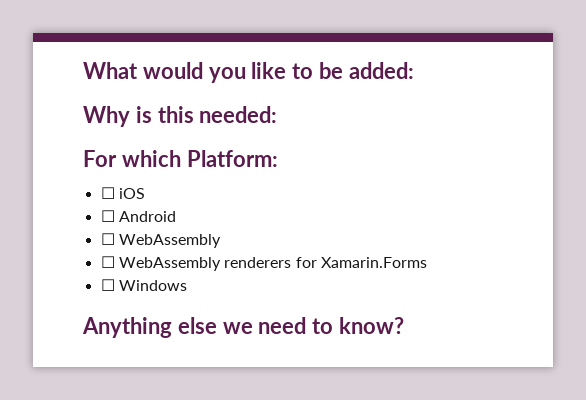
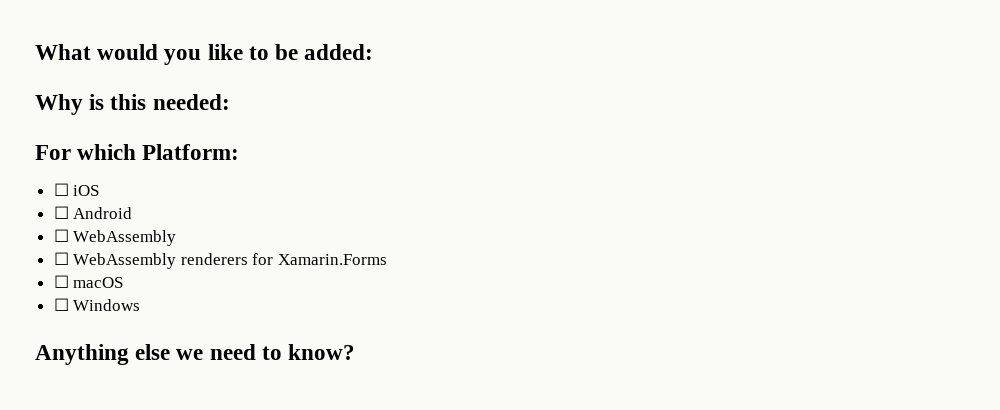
+ ☐ macOS

